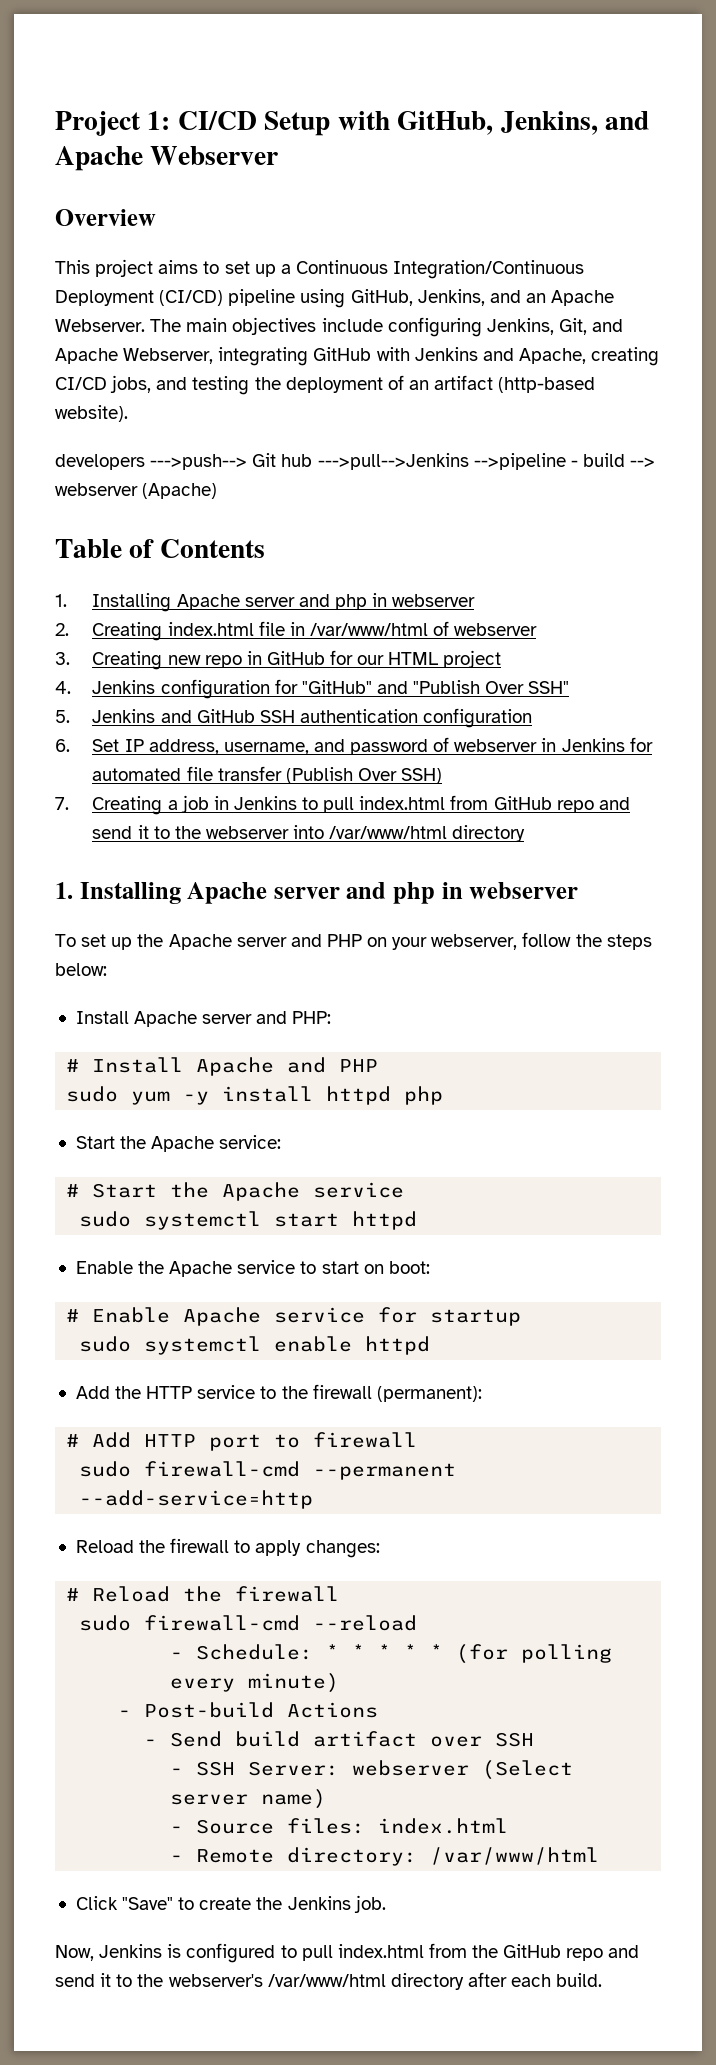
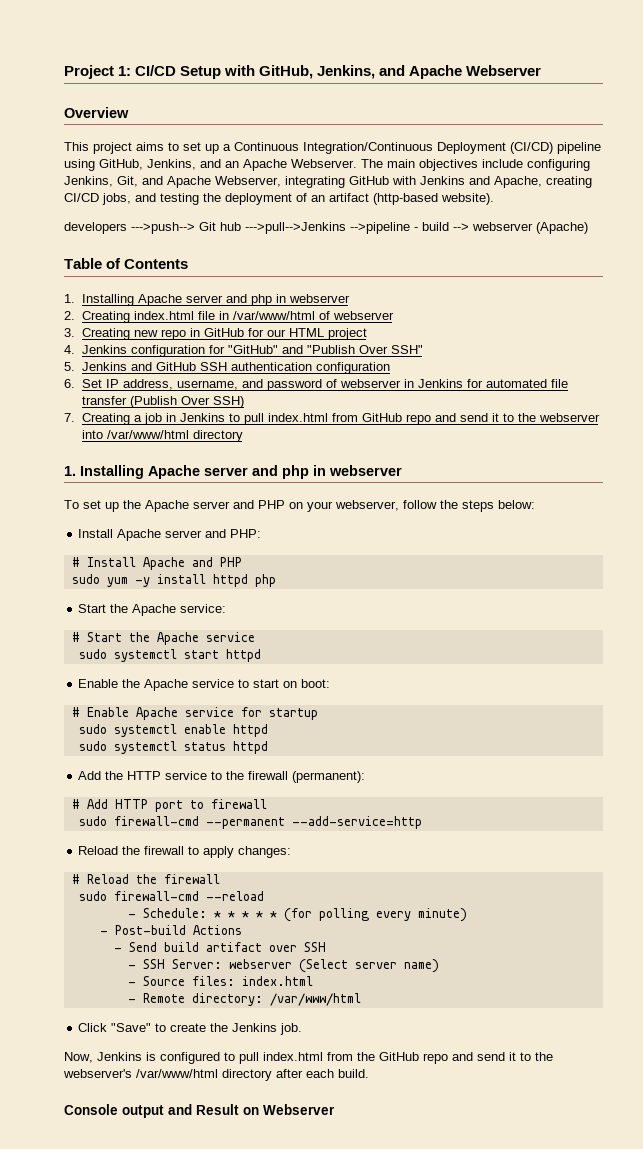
+ sudo systemctl status httpd
+ Console output and Result on Webserver

